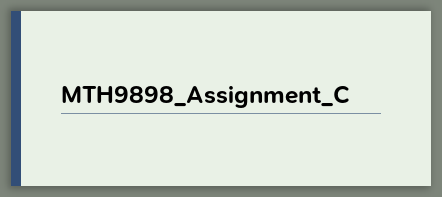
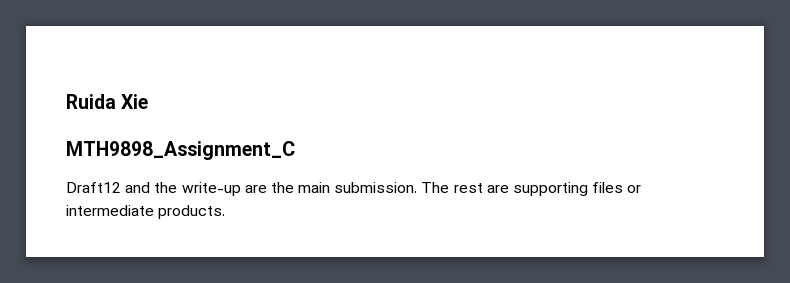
+ Ruida Xie
+ Draft12 and the write-up are the main submission. The rest are supporting files or intermediate products.

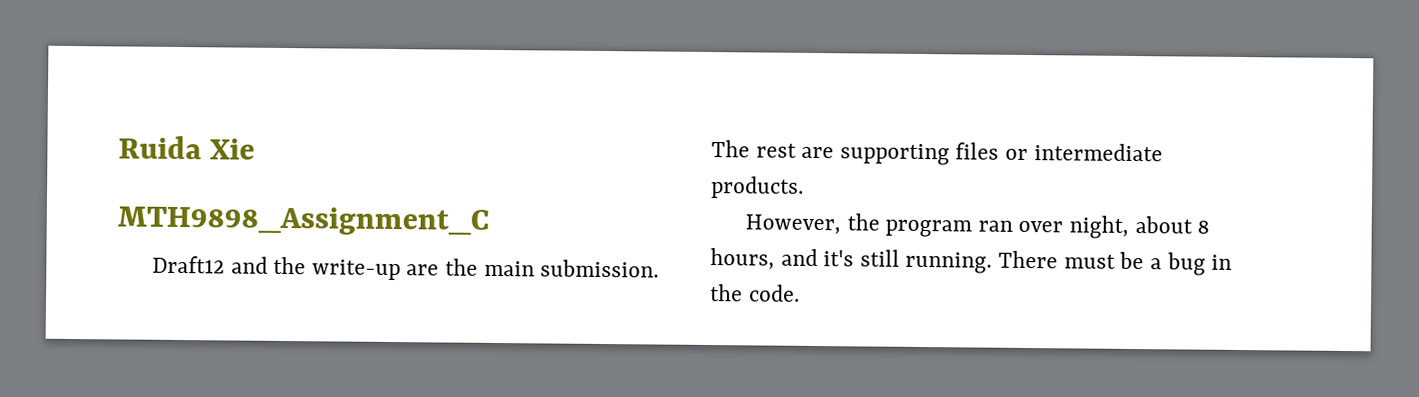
+ However, the program ran over night, about 8 hours, and it's still running. There must be a bug in the code.

